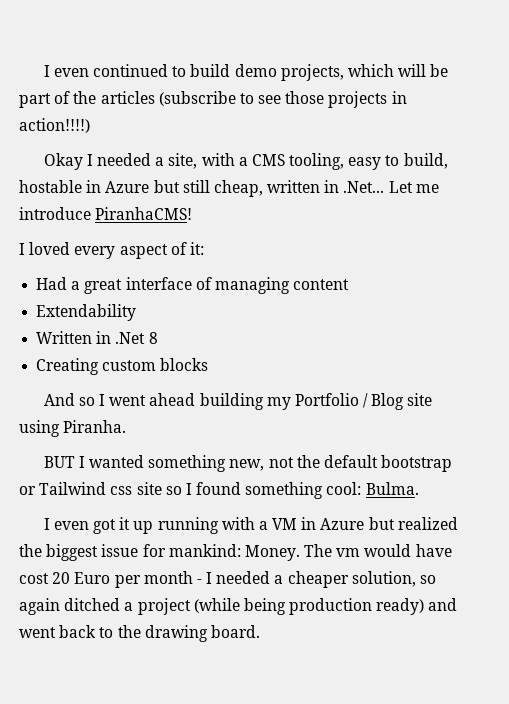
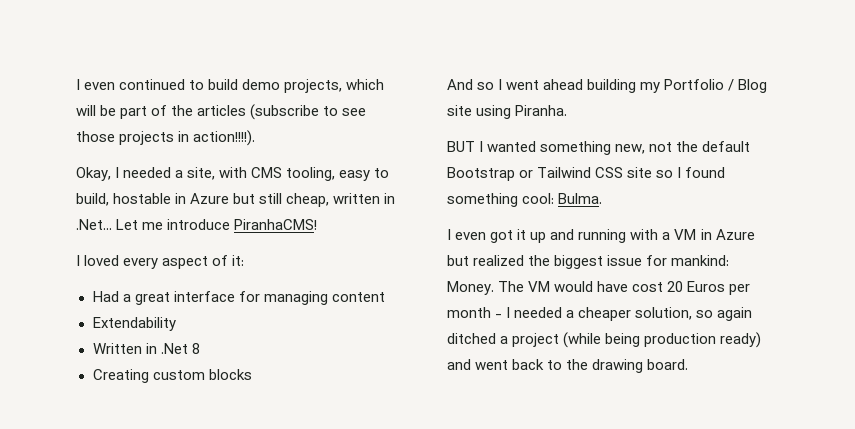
- I even continued to build demo projects, which will be part of the articles (subscribe to see those projects in action!!!!)
- Okay I needed a site, with a CMS tooling, easy to build, hostable in Azure but still cheap, written in .Net...
+ I even continued to build demo projects, which will be part of the articles (subscribe to see those projects in action!!!!).
+ Okay, I needed a site, with CMS tooling, easy to build, hostable in Azure but still cheap, written in .Net...
- Had a great interface of managing content
+ Had a great interface for managing content
- BUT I wanted something new, not the default bootstrap or Tailwind css site so I found something cool: Bulma.
+ BUT I wanted something new, not the default Bootstrap or Tailwind CSS site so I found something cool: Bulma.
- I even got it up running with a VM in Azure but realized the biggest issue for mankind: Money.
+ I even got it up and running with a VM in Azure but realized the biggest issue for mankind: Money.
- The vm would have cost 20 Euro per month - I needed a cheaper solution, so again ditched a project (while being production ready) and went back to the drawing board.
+ The VM would have cost 20 Euros per month - I needed a cheaper solution, so again ditched a project (while being production ready) and went back to the drawing board.

